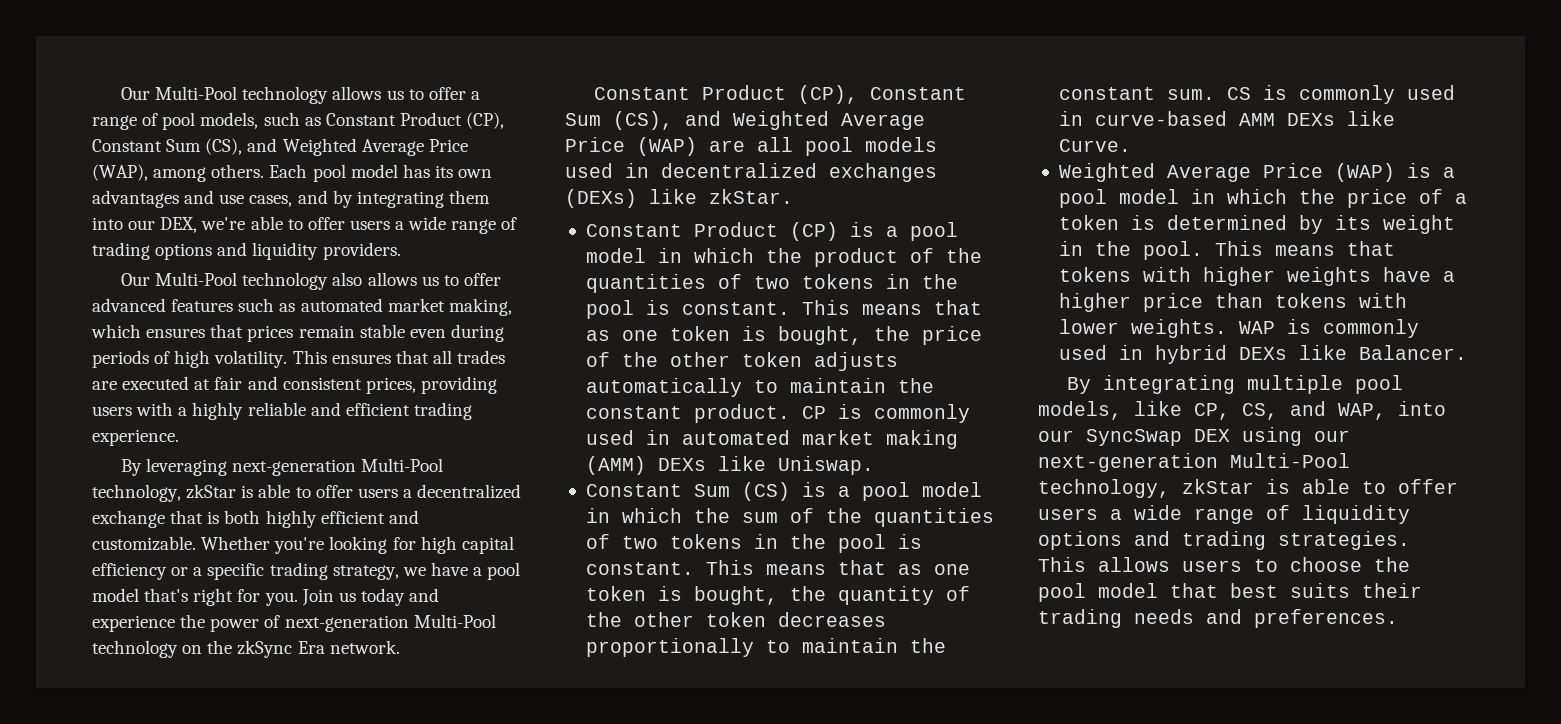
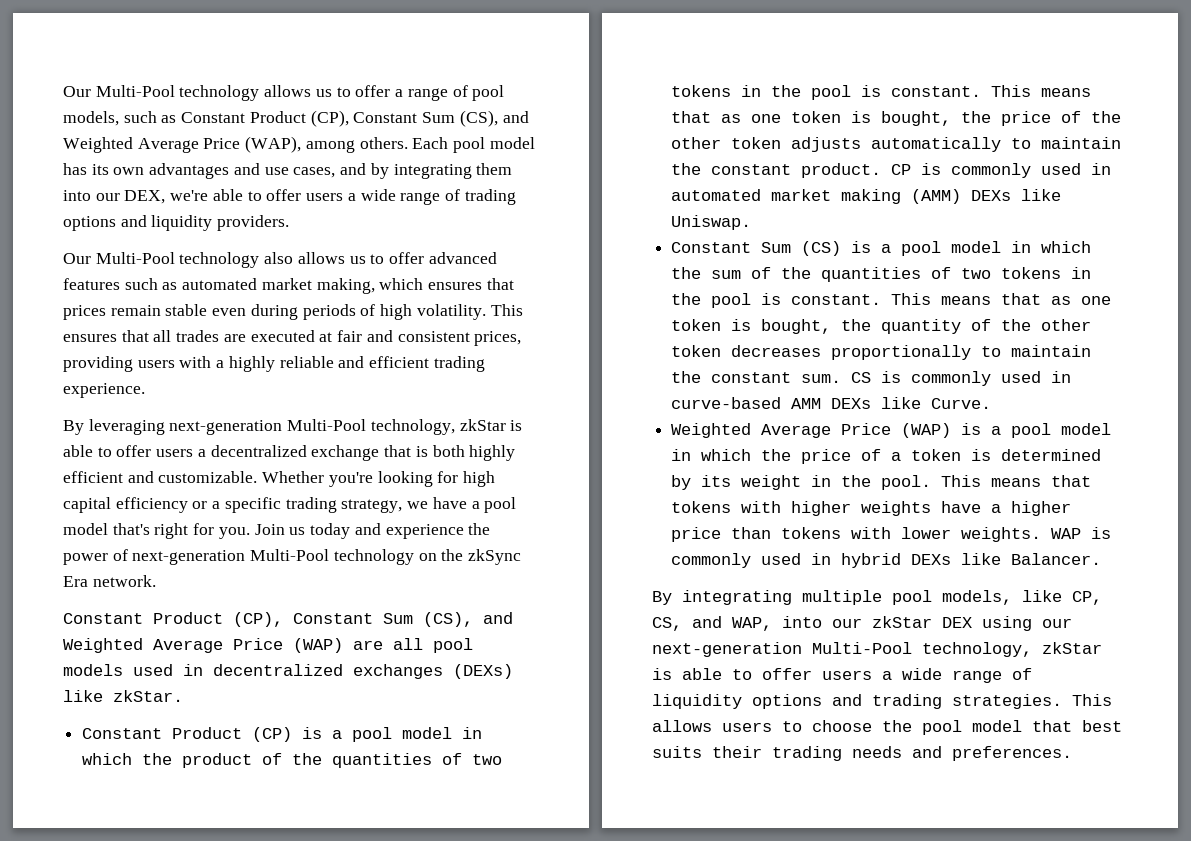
- By integrating multiple pool models, like CP, CS, and WAP, into our SyncSwap DEX using our next-generation Multi-Pool technology, zkStar is able to offer users a wide range of liquidity options and trading strategies.
+ By integrating multiple pool models, like CP, CS, and WAP, into our zkStar DEX using our next-generation Multi-Pool technology, zkStar is able to offer users a wide range of liquidity options and trading strategies.

